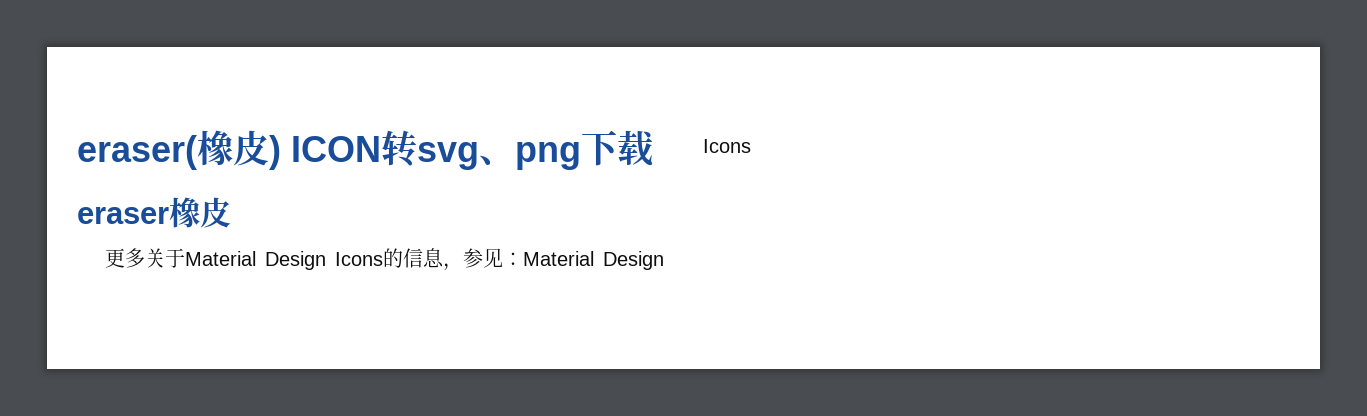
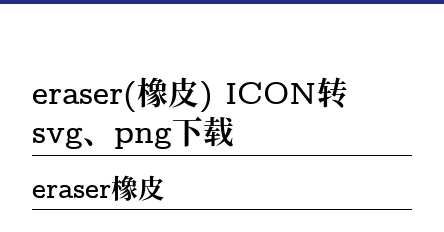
- 更多关于Material Design Icons的信息，参见：Material Design Icons

